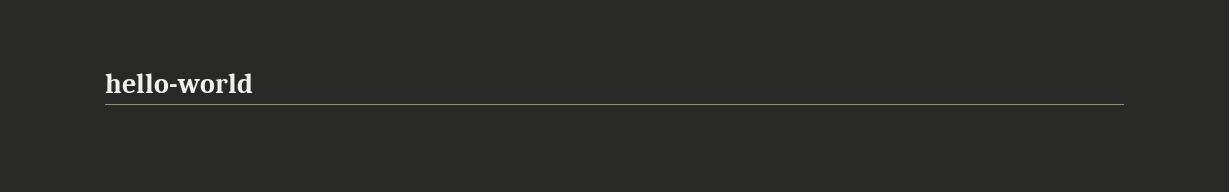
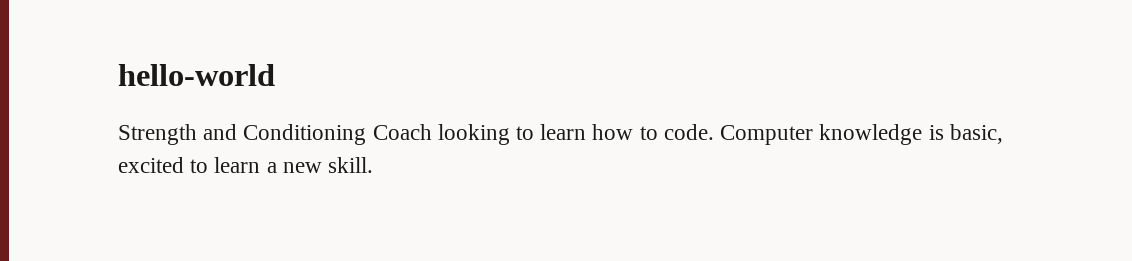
+ Strength and Conditioning Coach looking to learn how to code. Computer knowledge is basic, excited to learn a new skill.

